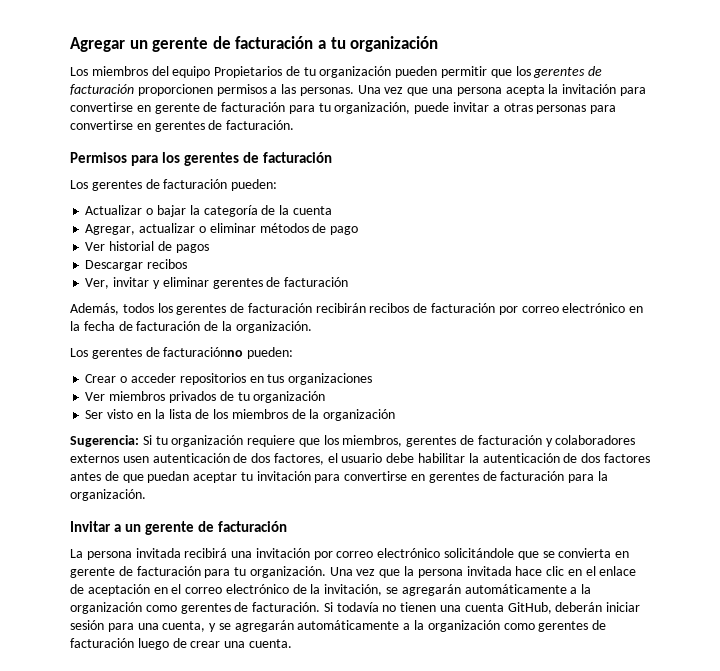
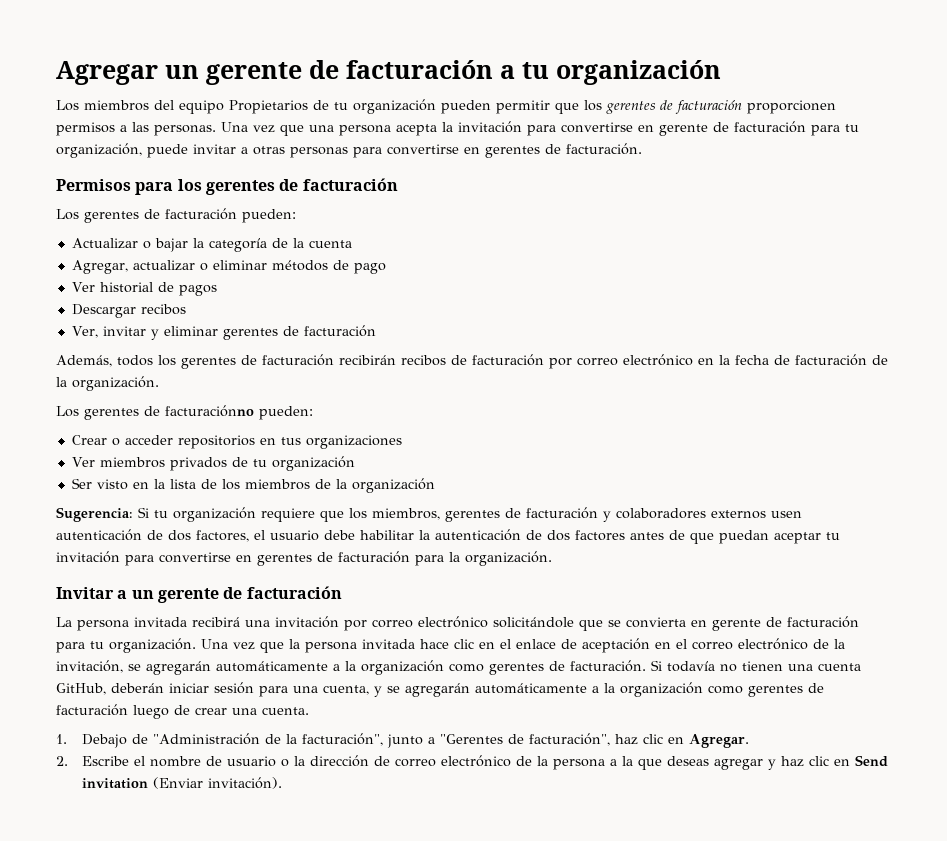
+ 1. Debajo de "Administración de la facturación", junto a "Gerentes de facturación", haz clic en Agregar.
+ 2. Escribe el nombre de usuario o la dirección de correo electrónico de la persona a la que deseas agregar y haz clic en Send invitation (Enviar invitación).

